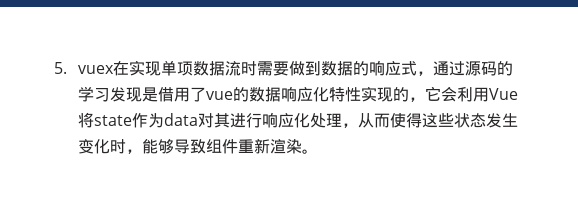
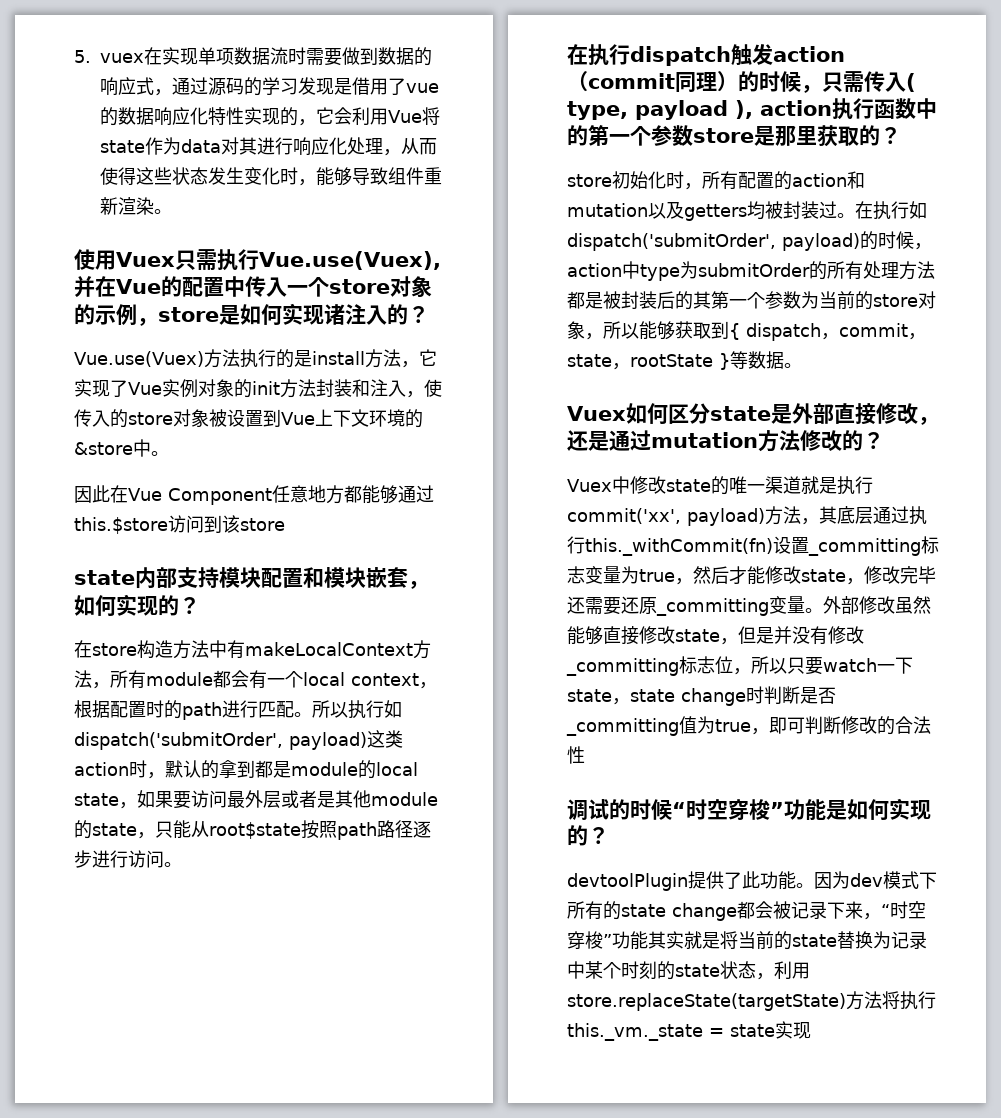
+ 使用Vuex只需执行Vue.use(Vuex),并在Vue的配置中传入一个store对象的示例，store是如何实现诸注入的？
+ Vue.use(Vuex)方法执行的是install方法，它实现了Vue实例对象的init方法封装和注入，使传入的store对象被设置到Vue上下文环境的&store中。
+ 因此在Vue Component任意地方都能够通过this.$store访问到该store
+ state内部支持模块配置和模块嵌套，如何实现的？
+ 在store构造方法中有makeLocalContext方法，所有module都会有一个local context，根据配置时的path进行匹配。所以执行如dispatch('submitOrder', payload)这类action时，默认的拿到都是module的local state，如果要访问最外层或者是其他module的state，只能从root$state按照path路径逐步进行访问。
+ 在执行dispatch触发action（commit同理）的时候，只需传入( type, payload ), action执行函数中的第一个参数store是那里获取的？
+ store初始化时，所有配置的action和mutation以及getters均被封装过。在执行如dispatch('submitOrder', payload)的时候，action中type为submitOrder的所有处理方法都是被封装后的其第一个参数为当前的store对象，所以能够获取到{ dispatch，commit，state，rootState }等数据。
+ Vuex如何区分state是外部直接修改，还是通过mutation方法修改的？
+ Vuex中修改state的唯一渠道就是执行commit('xx', payload)方法，其底层通过执行this._withCommit(fn)设置_committing标志变量为true，然后才能修改state，修改完毕还需要还原_committing变量。外部修改虽然能够直接修改state，但是并没有修改_committing标志位，所以只要watch一下state，state change时判断是否_committing值为true，即可判断修改的合法性
+ 调试的时候“时空穿梭”功能是如何实现的？
+ devtoolPlugin提供了此功能。因为dev模式下所有的state change都会被记录下来，“时空穿梭”功能其实就是将当前的state替换为记录中某个时刻的state状态，利用store.replaceState(targetState)方法将执行this._vm._state = state实现

